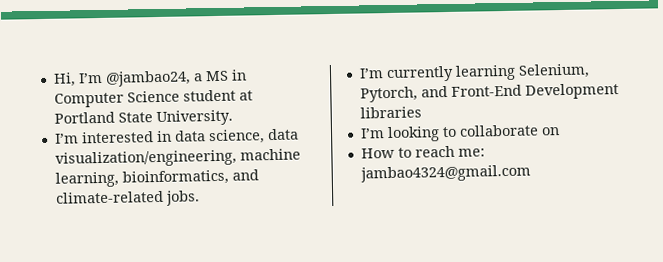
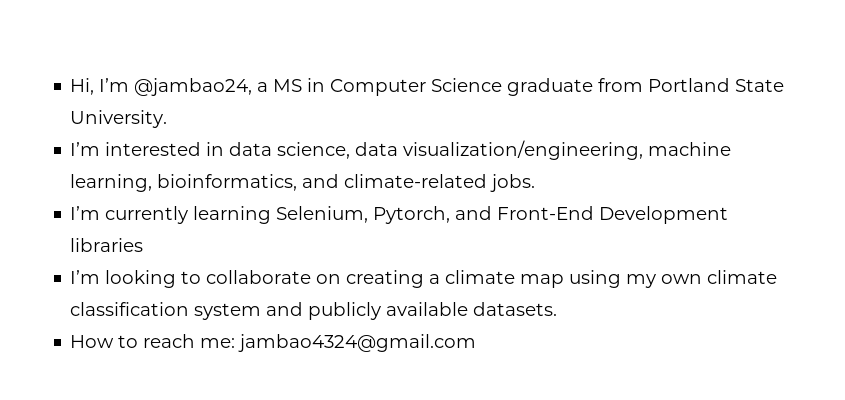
- Hi, I’m @jambao24, a MS in Computer Science student at Portland State University.
+ Hi, I’m @jambao24, a MS in Computer Science graduate from Portland State University.
- I’m looking to collaborate on
+ I’m looking to collaborate on creating a climate map using my own climate classification system and publicly available datasets.

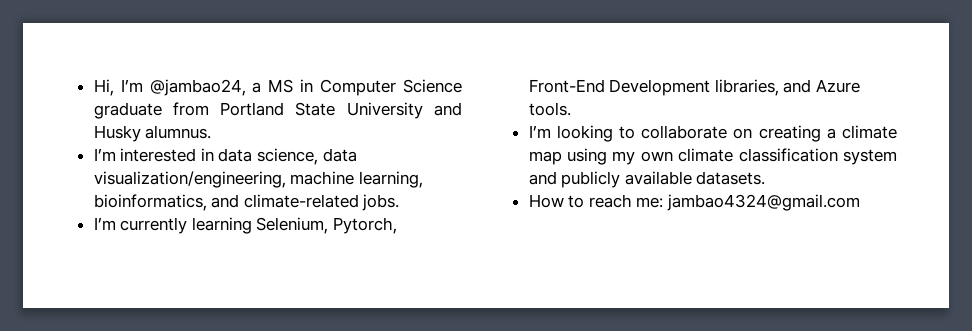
- Hi, I’m @jambao24, a MS in Computer Science graduate from Portland State University.
+ Hi, I’m @jambao24, a MS in Computer Science graduate from Portland State University and Husky alumnus.
- I’m currently learning Selenium, Pytorch, and Front-End Development libraries
+ I’m currently learning Selenium, Pytorch, Front-End Development libraries, and Azure tools.

